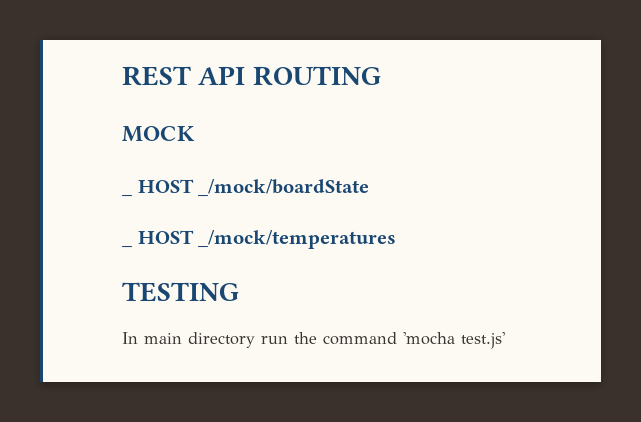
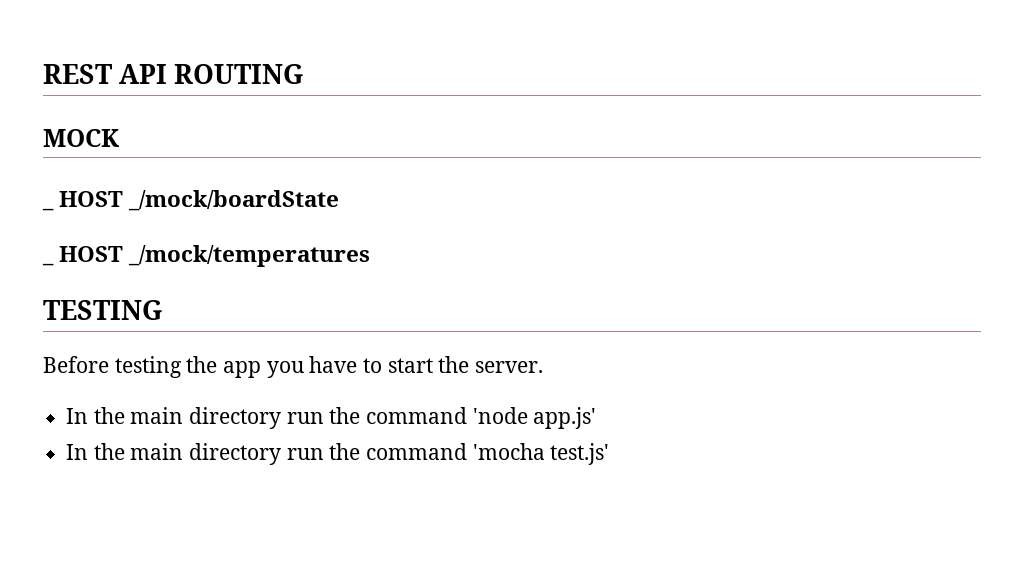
- In main directory run the command 'mocha test.js'
+ Before testing the app you have to start the server.
+ In the main directory run the command 'node app.js'
+ In the main directory run the command 'mocha test.js'

